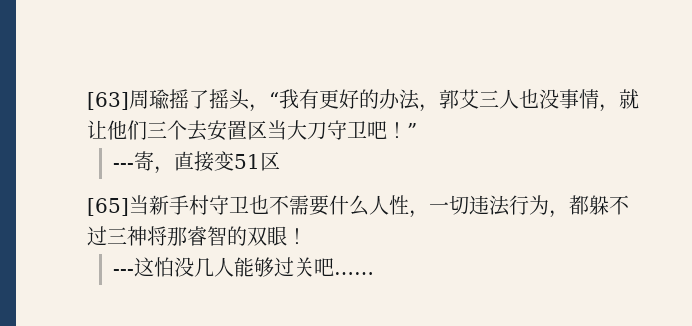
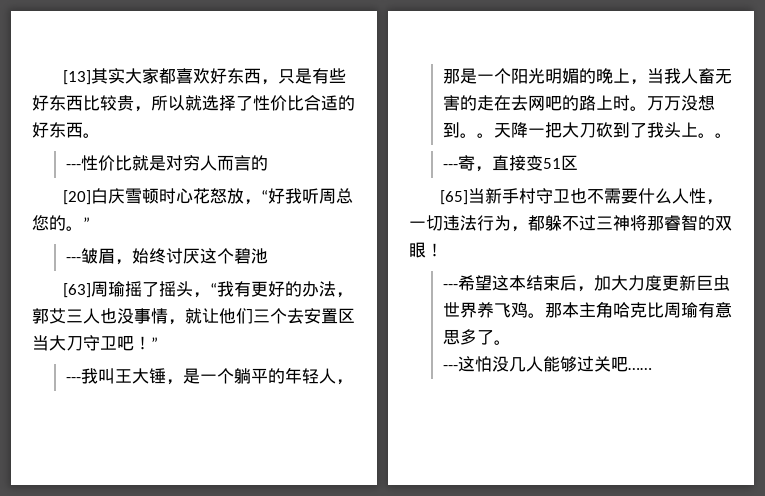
+ [13]其实大家都喜欢好东西，只是有些好东西比较贵，所以就选择了性价比合适的好东西。
+ ---性价比就是对穷人而言的
+ [20]白庆雪顿时心花怒放，“好我听周总您的。”
+ ---皱眉，始终讨厌这个碧池
+ ---我叫王大锤，是一个躺平的年轻人，那是一个阳光明媚的晚上，当我人畜无害的走在去网吧的路上时。万万没想到。。天降一把大刀砍到了我头上。。
+ ---希望这本结束后，加大力度更新巨虫世界养飞鸡。那本主角哈克比周瑜有意思多了。

